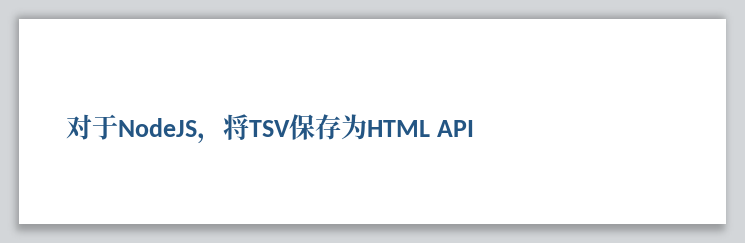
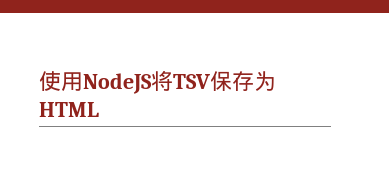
- 对于NodeJS，将TSV保存为HTML API
+ 使用NodeJS将TSV保存为HTML

